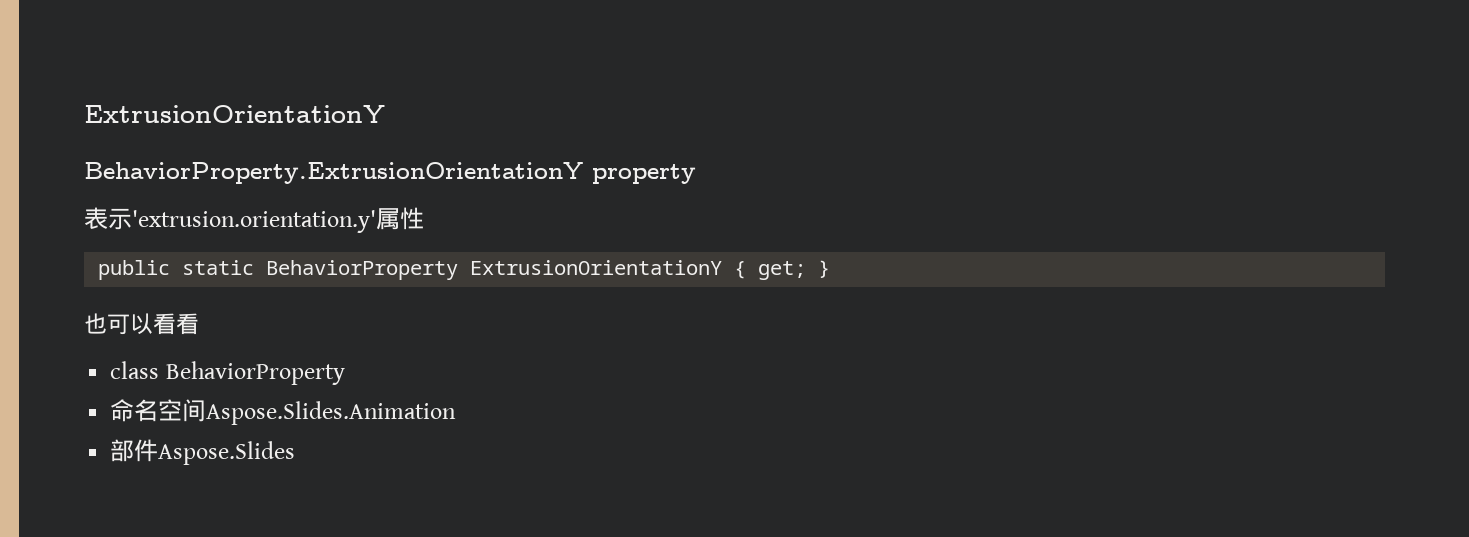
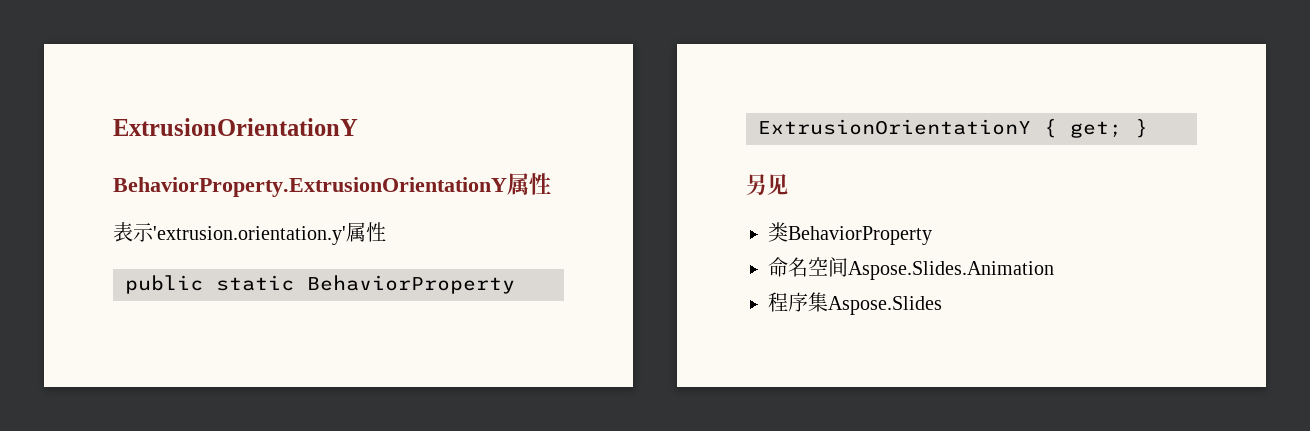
- BehaviorProperty.ExtrusionOrientationY property
+ BehaviorProperty.ExtrusionOrientationY属性
- 也可以看看
- class BehaviorProperty
+ 另见
+ 类BehaviorProperty
- 部件Aspose.Slides
+ 程序集Aspose.Slides

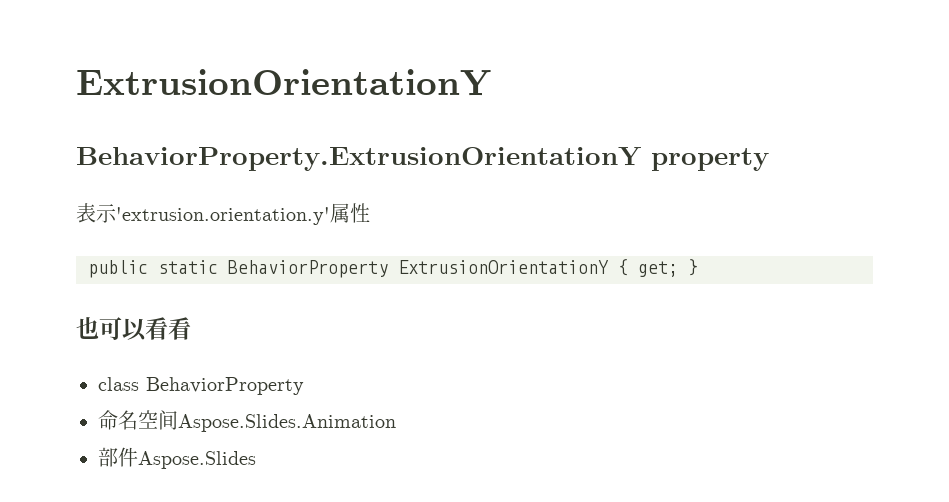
- BehaviorProperty.ExtrusionOrientationY属性
+ BehaviorProperty.ExtrusionOrientationY property
- 另见
- 类BehaviorProperty
+ 也可以看看
+ class BehaviorProperty
- 程序集Aspose.Slides
+ 部件Aspose.Slides

